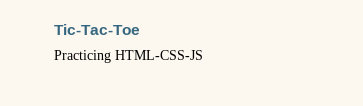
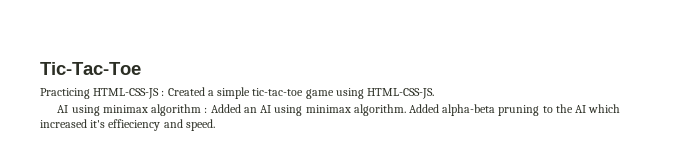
- Practicing HTML-CSS-JS
+ Practicing HTML-CSS-JS : Created a simple tic-tac-toe game using HTML-CSS-JS.
+ AI using minimax algorithm : Added an AI using minimax algorithm. Added alpha-beta pruning to the AI which increased it's effieciency and speed.

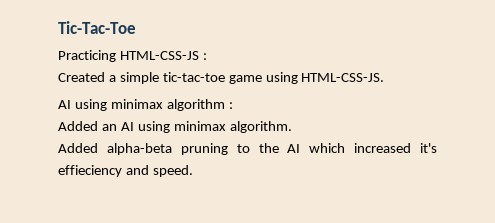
- Practicing HTML-CSS-JS : Created a simple tic-tac-toe game using HTML-CSS-JS.
+ Practicing HTML-CSS-JS :
+ Created a simple tic-tac-toe game using HTML-CSS-JS.
- AI using minimax algorithm : Added an AI using minimax algorithm. Added alpha-beta pruning to the AI which increased it's effieciency and speed.
+ AI using minimax algorithm :
+ Added an AI using minimax algorithm.
+ Added alpha-beta pruning to the AI which increased it's effieciency and speed.

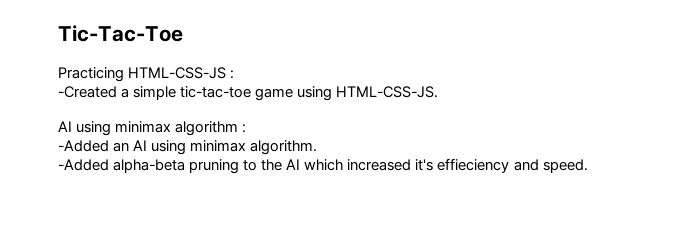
- Created a simple tic-tac-toe game using HTML-CSS-JS.
+ -Created a simple tic-tac-toe game using HTML-CSS-JS.
- Added an AI using minimax algorithm.
+ -Added an AI using minimax algorithm.
- Added alpha-beta pruning to the AI which increased it's effieciency and speed.
+ -Added alpha-beta pruning to the AI which increased it's effieciency and speed.

